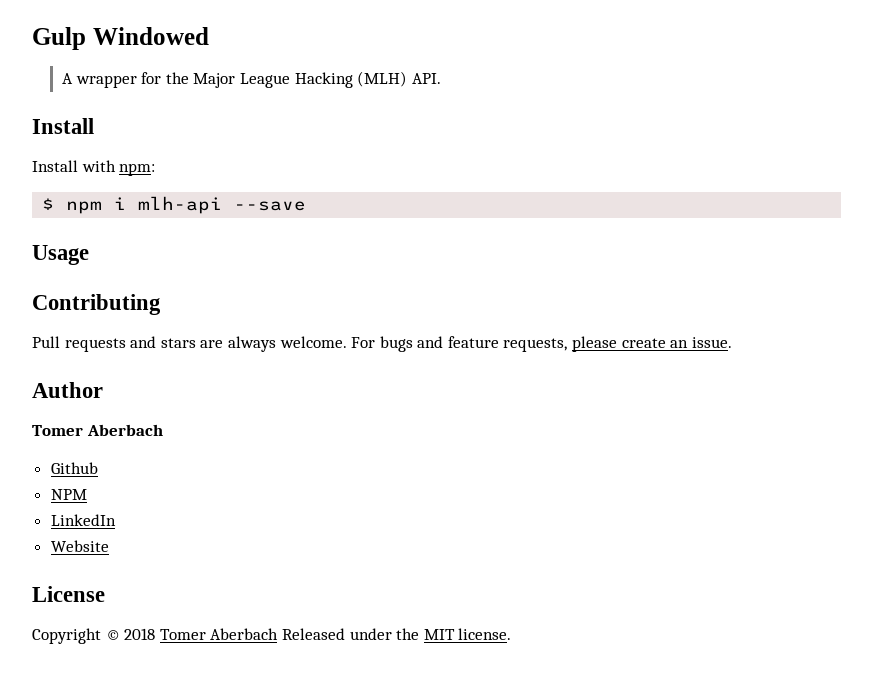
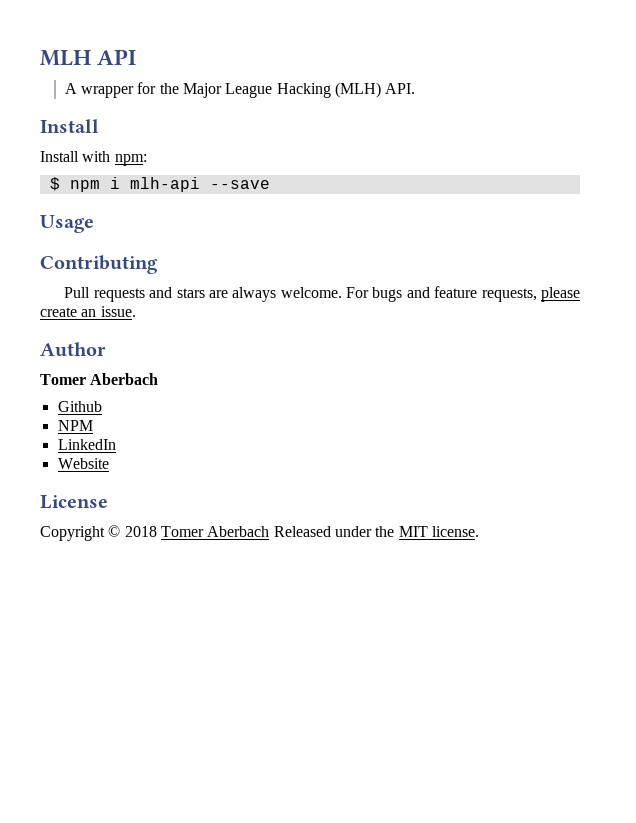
- Gulp Windowed
+ MLH API

